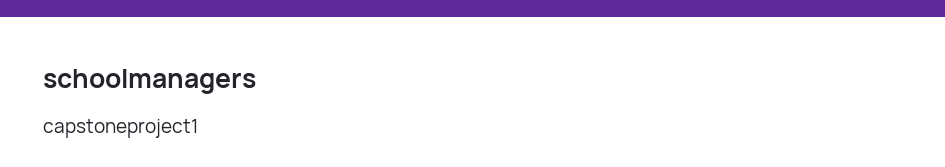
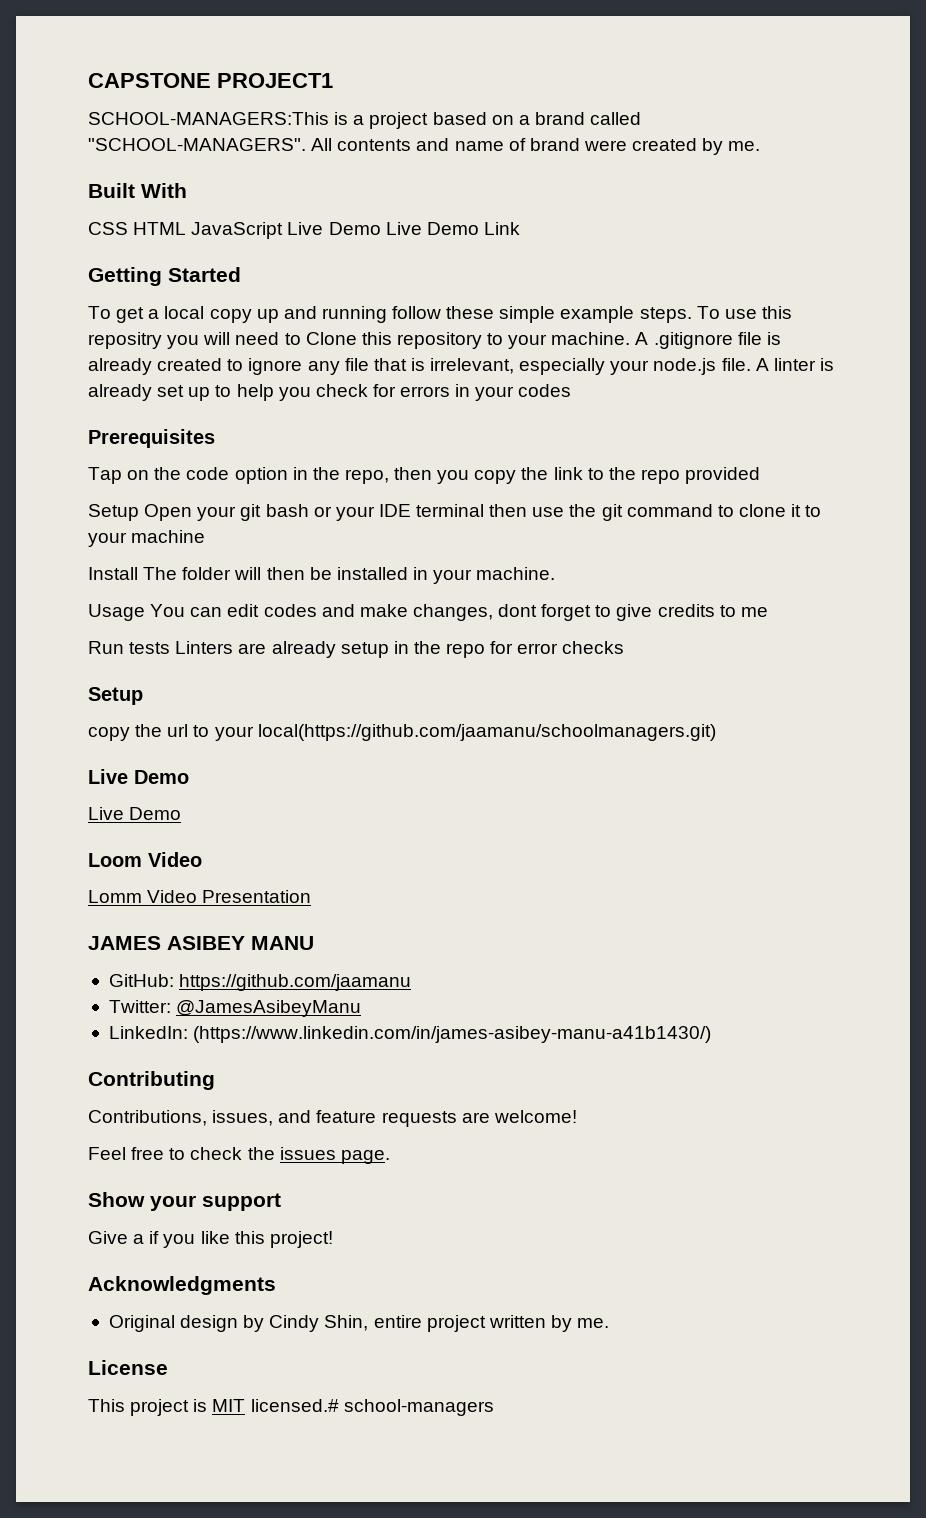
- schoolmanagers
- capstoneproject1
+ CAPSTONE PROJECT1
+ SCHOOL-MANAGERS:This is a project based on a brand called "SCHOOL-MANAGERS". All contents and name of brand were created by me.
+ Built With
+ CSS HTML JavaScript Live Demo Live Demo Link
+ Getting Started
+ To get a local copy up and running follow these simple example steps. To use this repositry you will need to Clone this repository to your machine. A .gitignore file is already created to ignore any file that is irrelevant, especially your node.js file. A linter is already set up to help you check for errors in your codes
+ Prerequisites
+ Tap on the code option in the repo, then you copy the link to the repo provided
+ Setup Open your git bash or your IDE terminal then use the git command to clone it to your machine
+ Install The folder will then be installed in your machine.
+ Usage You can edit codes and make changes, dont forget to give credits to me
+ Run tests Linters are already setup in the repo for error checks
+ Setup
+ copy the url to your local(https://github.com/jaamanu/schoolmanagers.git)
+ Live Demo
+ Live Demo
+ Loom Video
+ Lomm Video Presentation
+ JAMES ASIBEY MANU
+ GitHub: https://github.com/jaamanu
+ Twitter: @JamesAsibeyManu
+ LinkedIn: (https://www.linkedin.com/in/james-asibey-manu-a41b1430/)
+ Contributing
+ Contributions, issues, and feature requests are welcome!
+ Feel free to check the issues page.
+ Show your support
+ Give a if you like this project!
+ Acknowledgments
+ Original design by Cindy Shin, entire project written by me.
+ License
+ This project is MIT licensed.# school-managers

